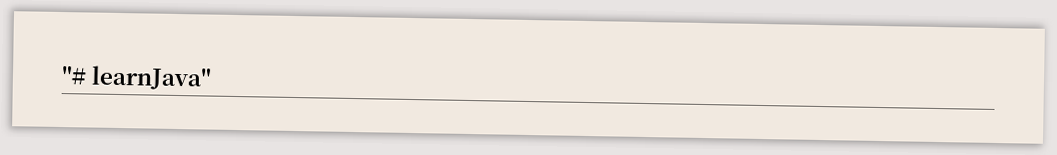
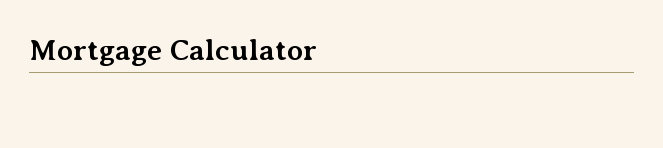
- "# learnJava"
+ Mortgage Calculator

